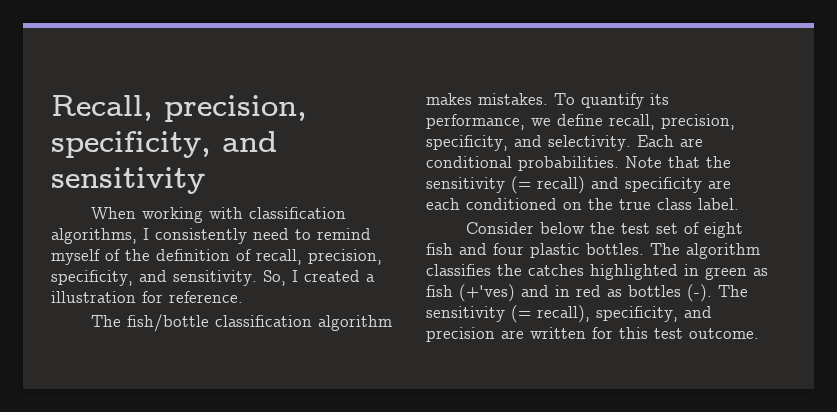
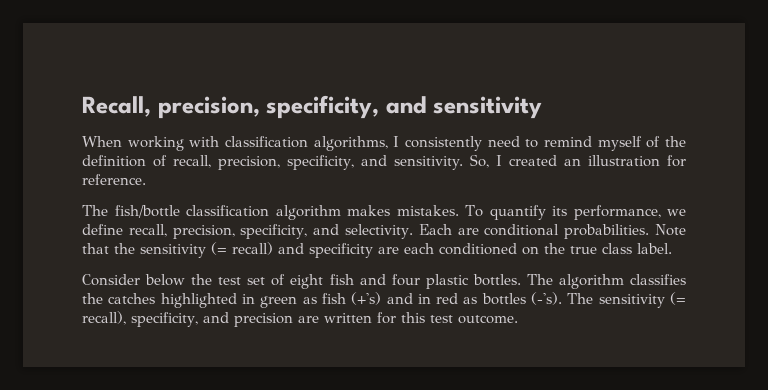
- So, I created a illustration for reference.
+ So, I created an illustration for reference.
- The algorithm classifies the catches highlighted in green as fish (+'ves) and in red as bottles (-).
+ The algorithm classifies the catches highlighted in green as fish (+'s) and in red as bottles (-'s).

